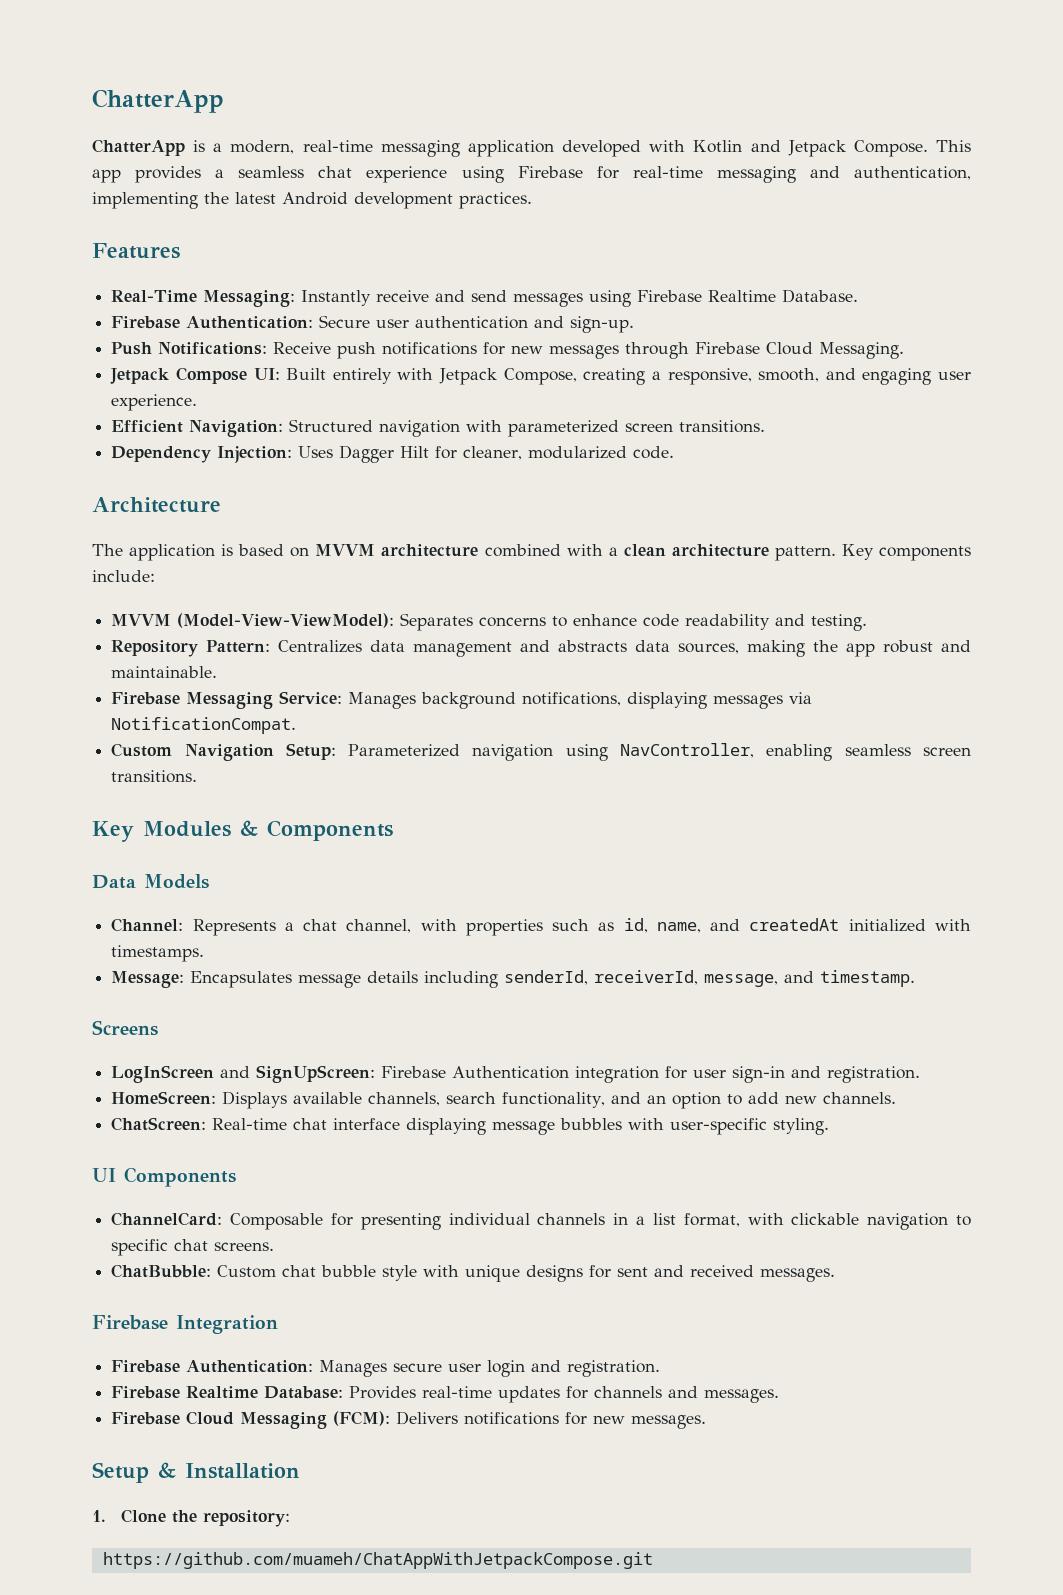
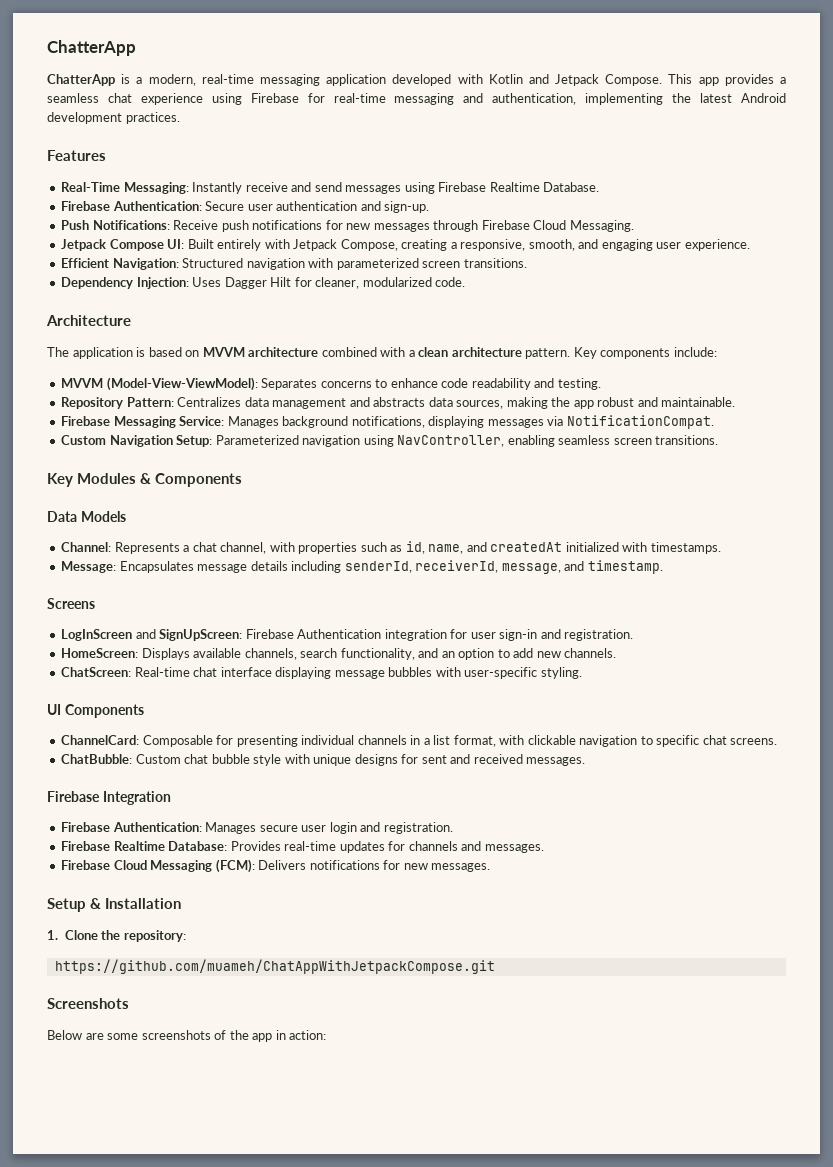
+ Screenshots
+ Below are some screenshots of the app in action:

